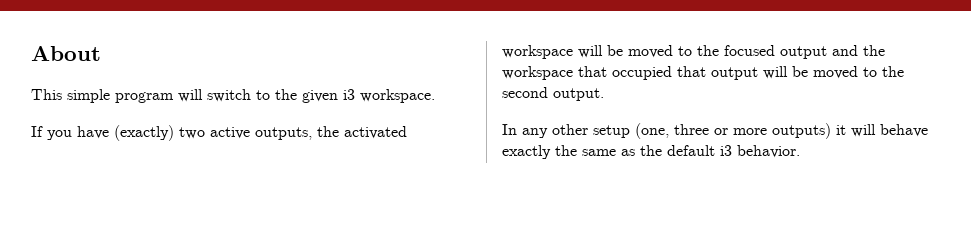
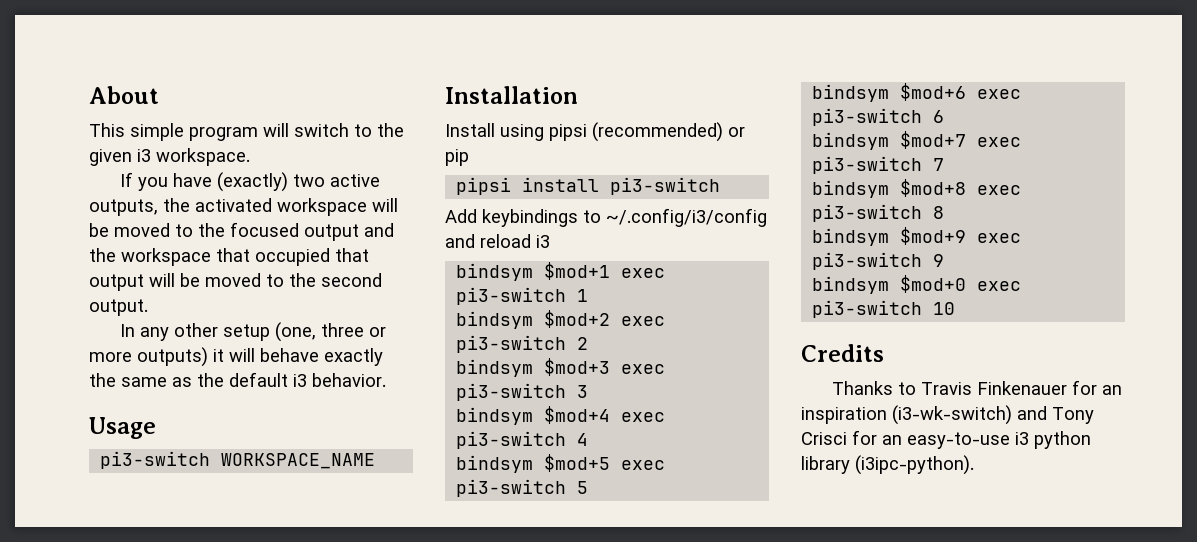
+ Usage
+ pi3-switch WORKSPACE_NAME
+ Installation
+ Install using pipsi (recommended) or pip
+ pipsi install pi3-switch
+ Add keybindings to ~/.config/i3/config and reload i3
+ bindsym $mod+1 exec pi3-switch 1
+ bindsym $mod+2 exec pi3-switch 2
+ bindsym $mod+3 exec pi3-switch 3
+ bindsym $mod+4 exec pi3-switch 4
+ bindsym $mod+5 exec pi3-switch 5
+ bindsym $mod+6 exec pi3-switch 6
+ bindsym $mod+7 exec pi3-switch 7
+ bindsym $mod+8 exec pi3-switch 8
+ bindsym $mod+9 exec pi3-switch 9
+ bindsym $mod+0 exec pi3-switch 10
+ Credits
+ Thanks to Travis Finkenauer for an inspiration (i3-wk-switch) and Tony Crisci for an easy-to-use i3 python library (i3ipc-python).

